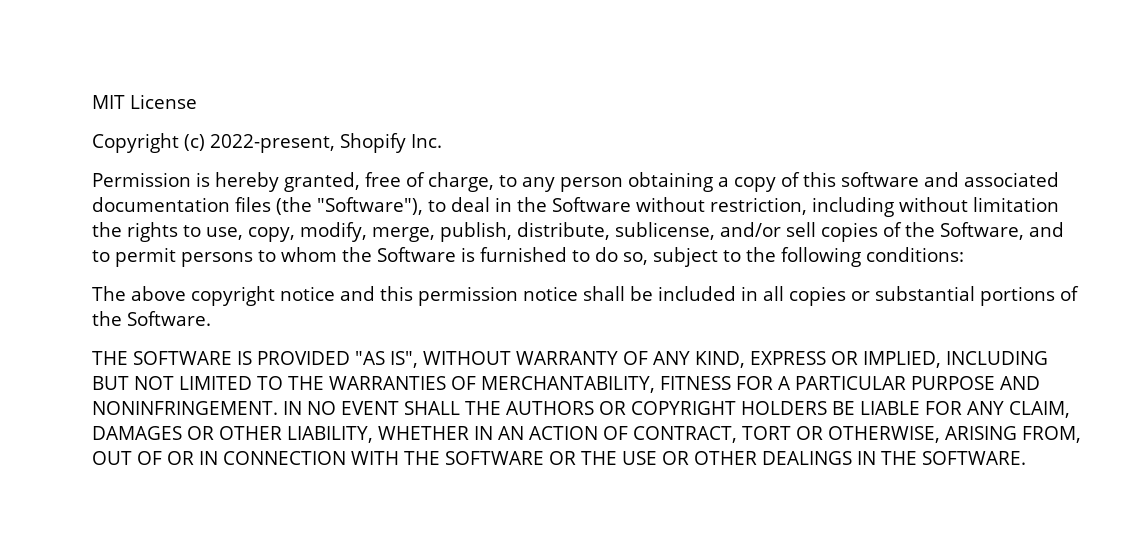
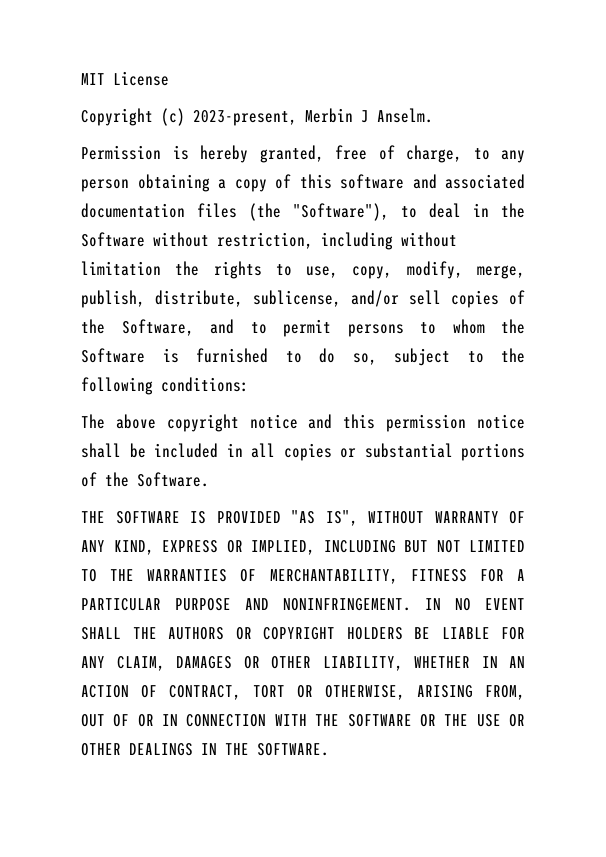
- Copyright (c) 2022-present, Shopify Inc.
+ Copyright (c) 2023-present, Merbin J Anselm.

